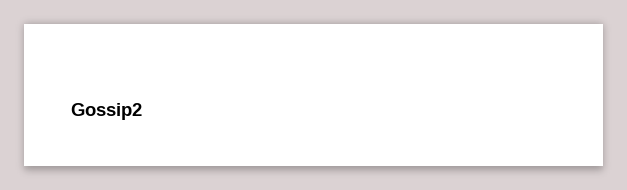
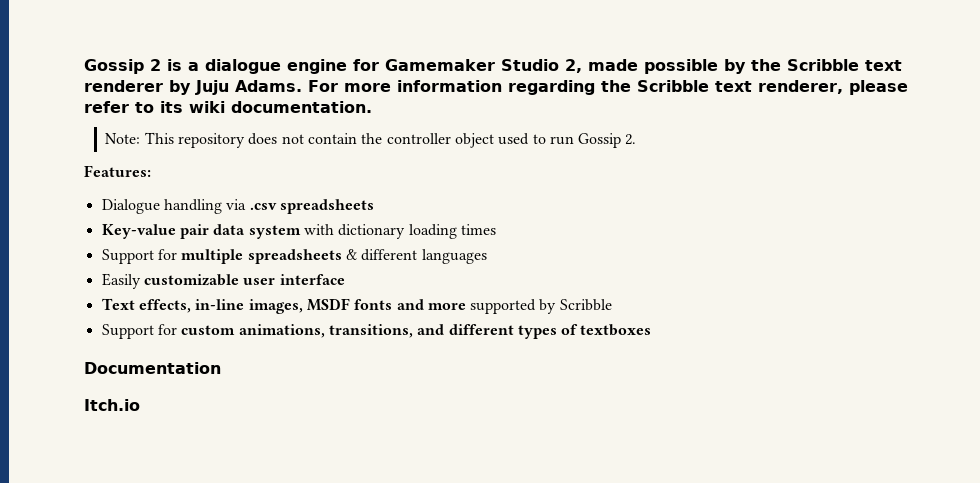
- Gossip2
+ Gossip 2 is a dialogue engine for Gamemaker Studio 2, made possible by the Scribble text renderer by Juju Adams. For more information regarding the Scribble text renderer, please refer to its wiki documentation.
+ Note: This repository does not contain the controller object used to run Gossip 2.
+ Features:
+ Dialogue handling via .csv spreadsheets
+ Key-value pair data system with dictionary loading times
+ Support for multiple spreadsheets & different languages
+ Easily customizable user interface
+ Text effects, in-line images, MSDF fonts and more supported by Scribble
+ Support for custom animations, transitions, and different types of textboxes
+ Documentation
+ Itch.io

